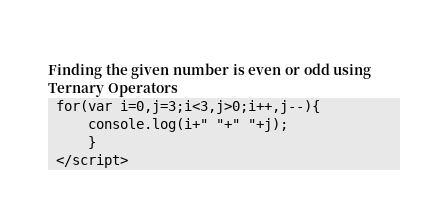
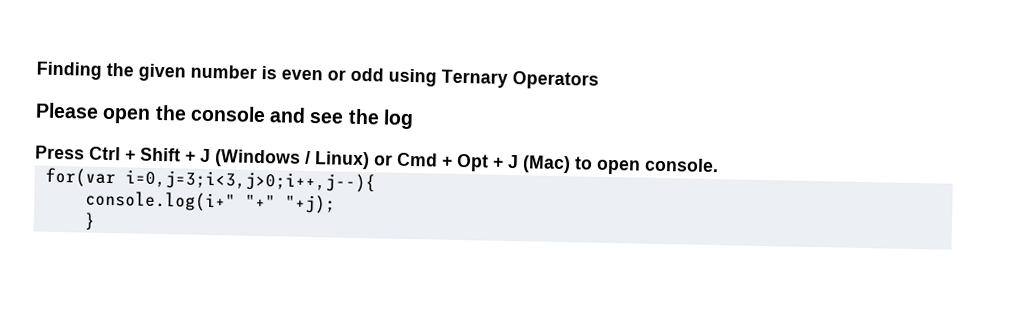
+ Please open the console and see the log
+ Press Ctrl + Shift + J (Windows / Linux) or Cmd + Opt + J (Mac) to open console.
- </script>

